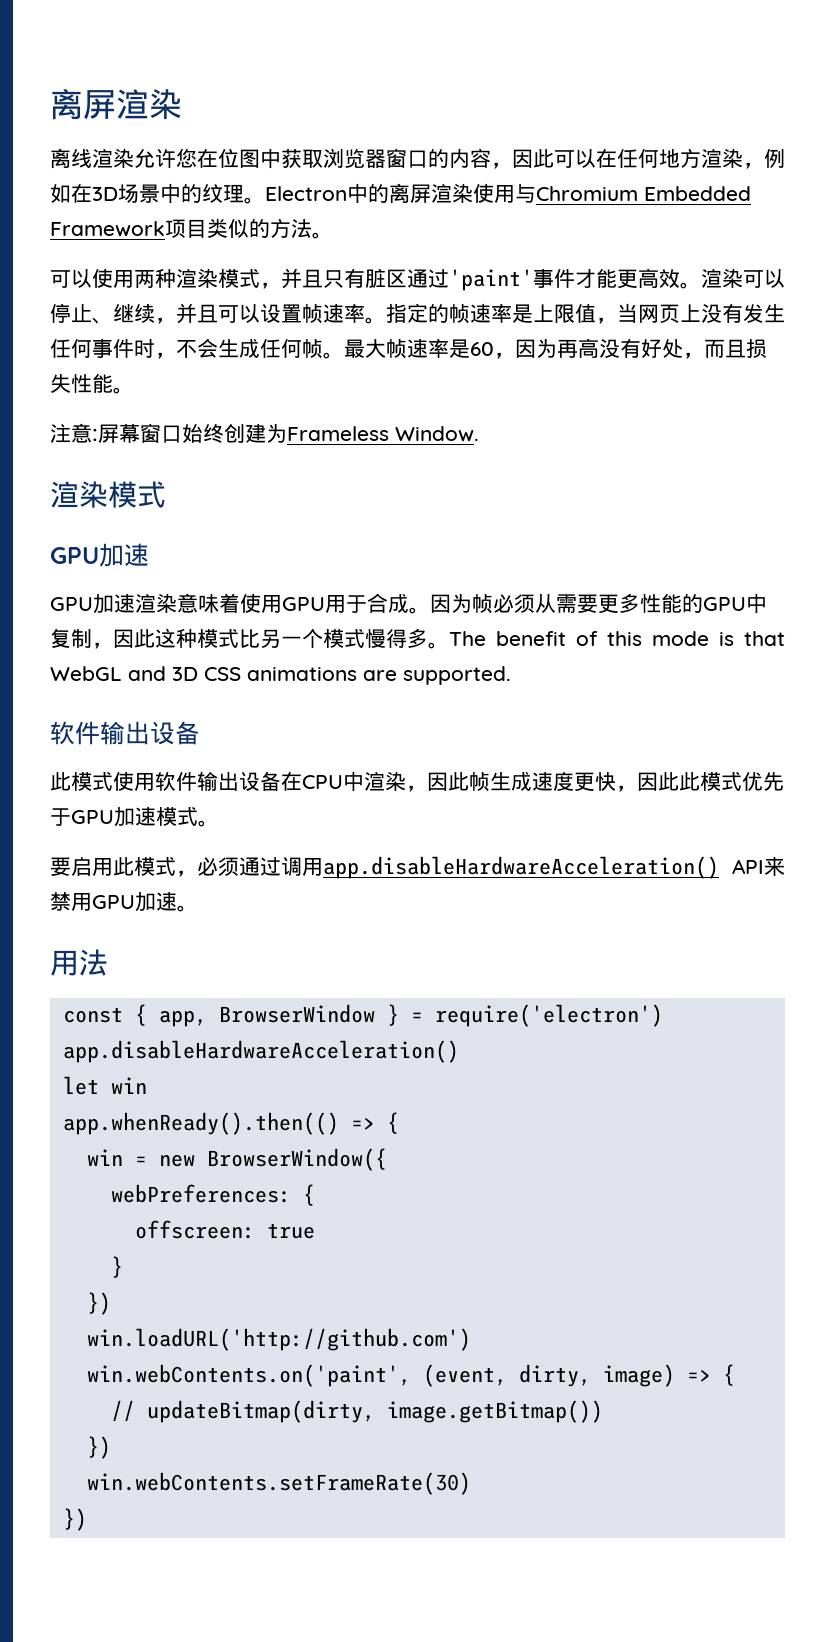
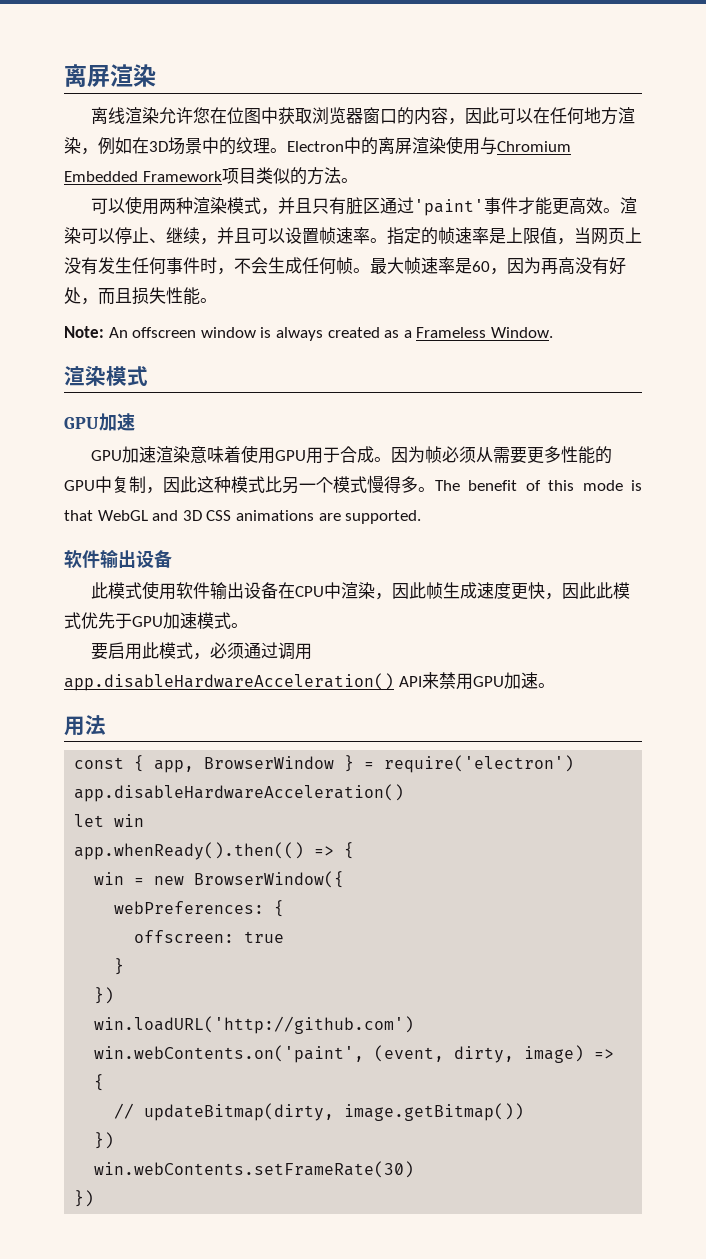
- 注意:屏幕窗口始终创建为Frameless Window.
+ Note: An offscreen window is always created as a Frameless Window.

